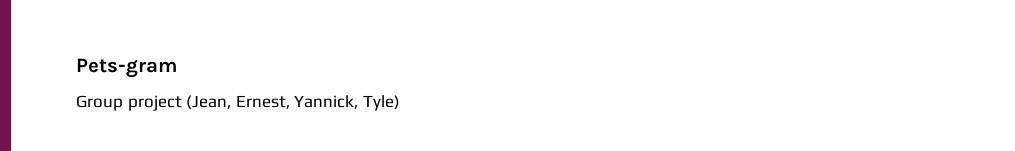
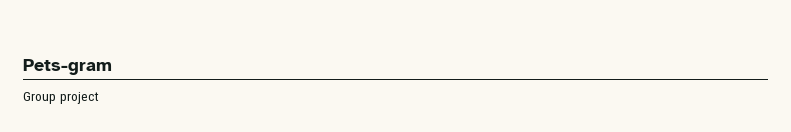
- Group project (Jean, Ernest, Yannick, Tyle)
+ Group project

